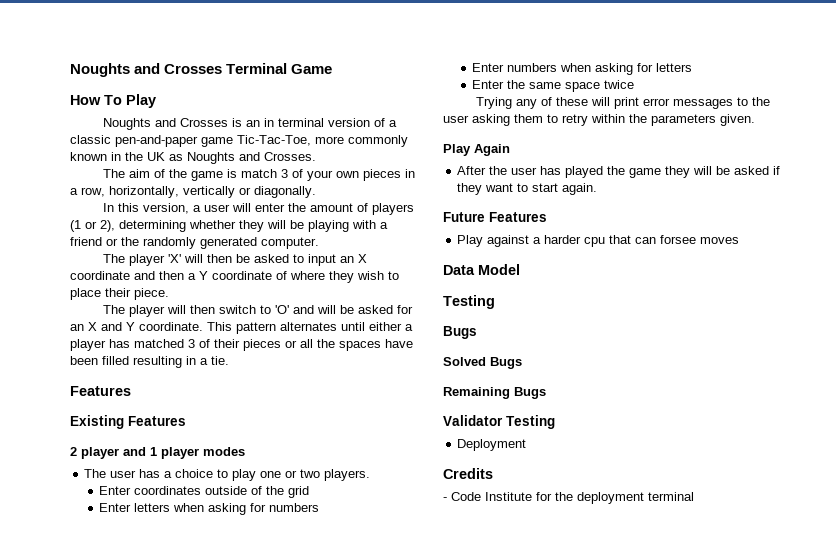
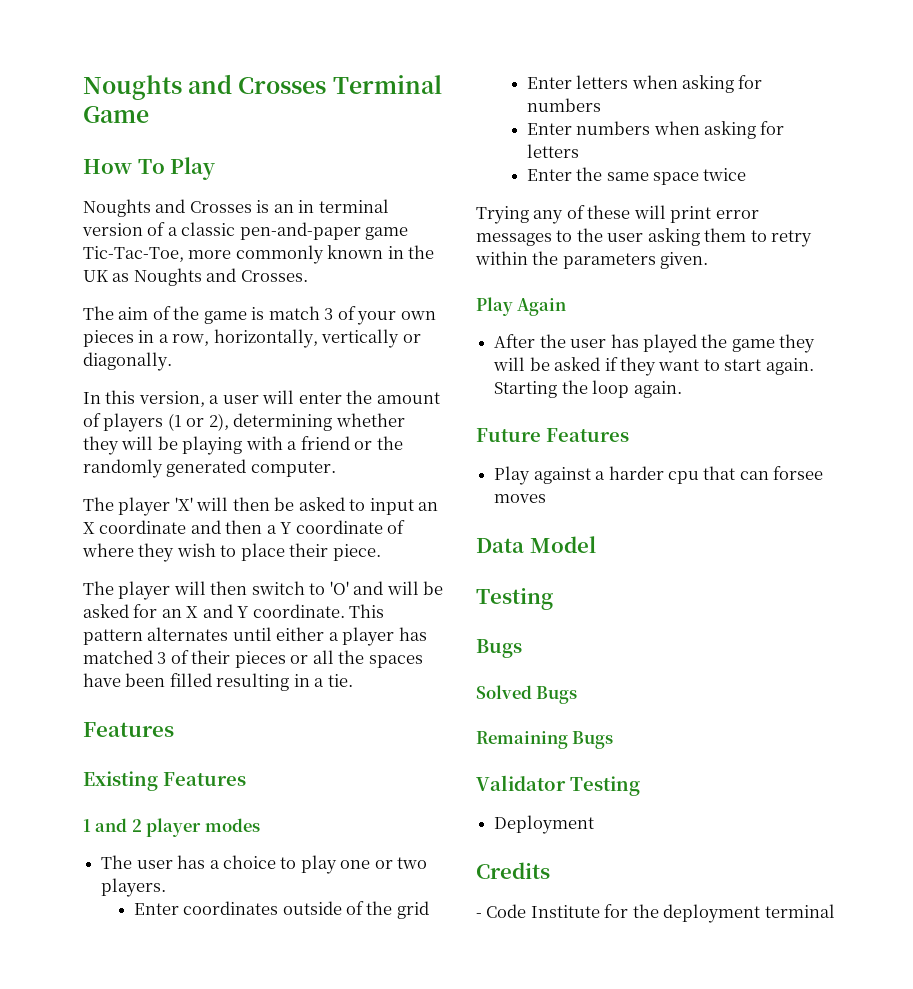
- 2 player and 1 player modes
+ 1 and 2 player modes
+ Starting the loop again.

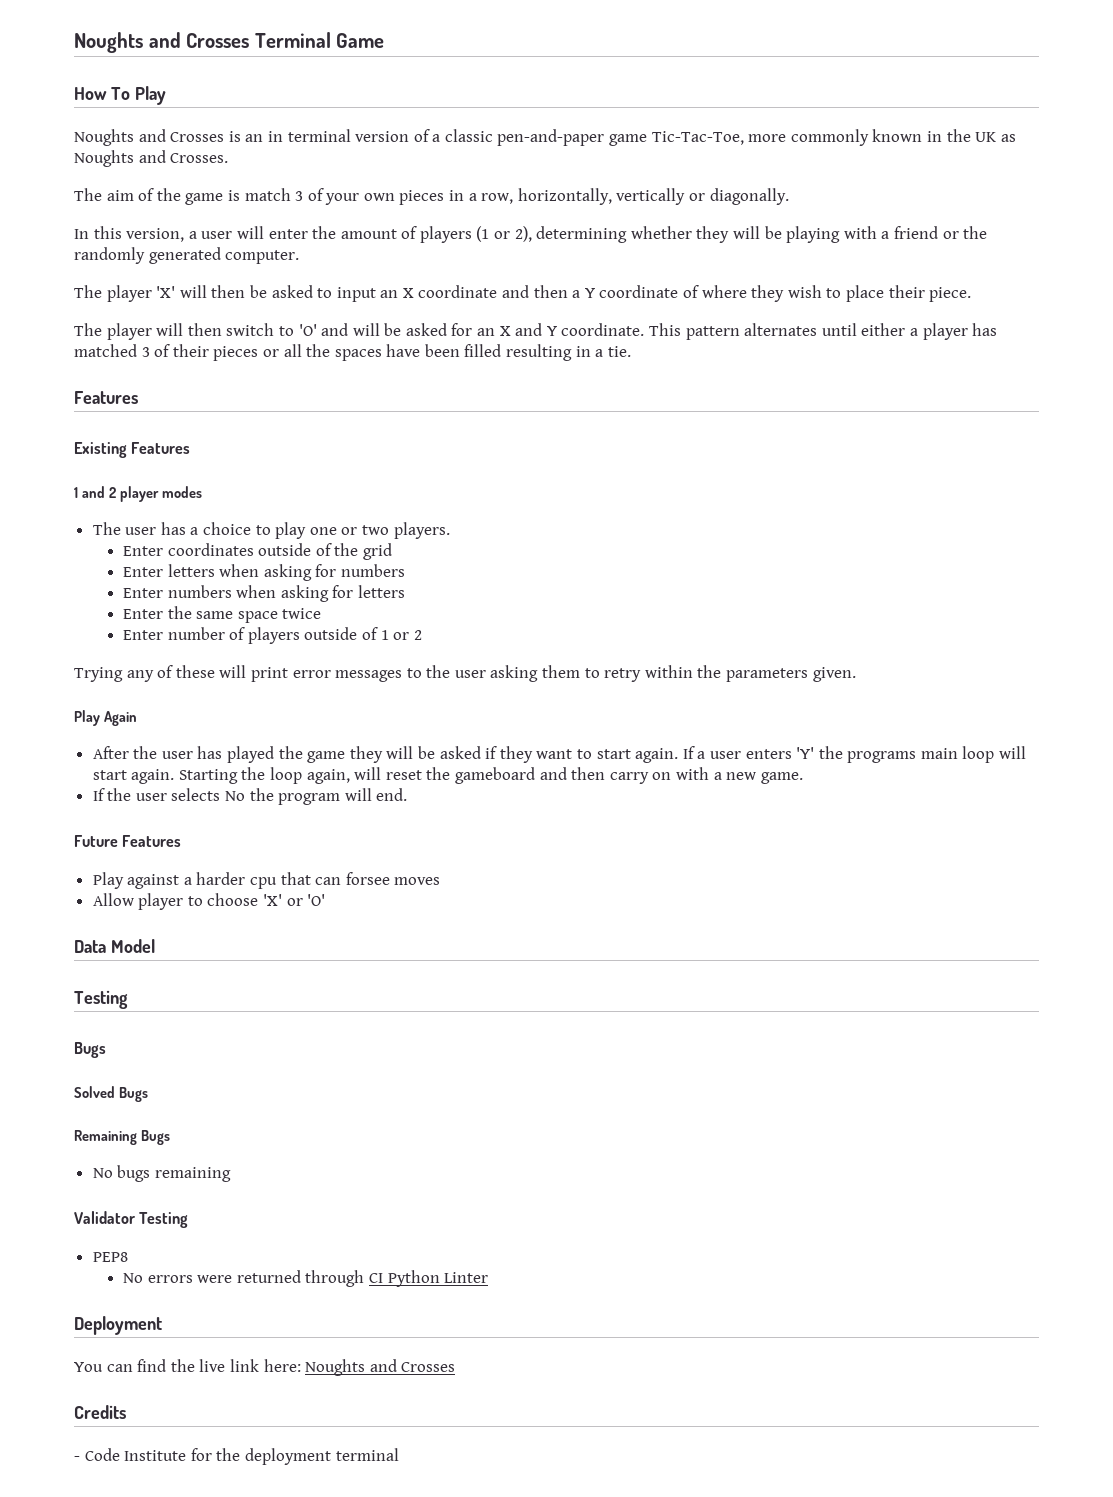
+ Enter number of players outside of 1 or 2
- Starting the loop again.
+ If a user enters 'Y' the programs main loop will start again. Starting the loop again, will reset the gameboard and then carry on with a new game.
+ If the user selects No the program will end.
+ Allow player to choose 'X' or 'O'
+ No bugs remaining
+ PEP8
+ No errors were returned through CI Python Linter
  Deployment
+ You can find the live link here: Noughts and Crosses

